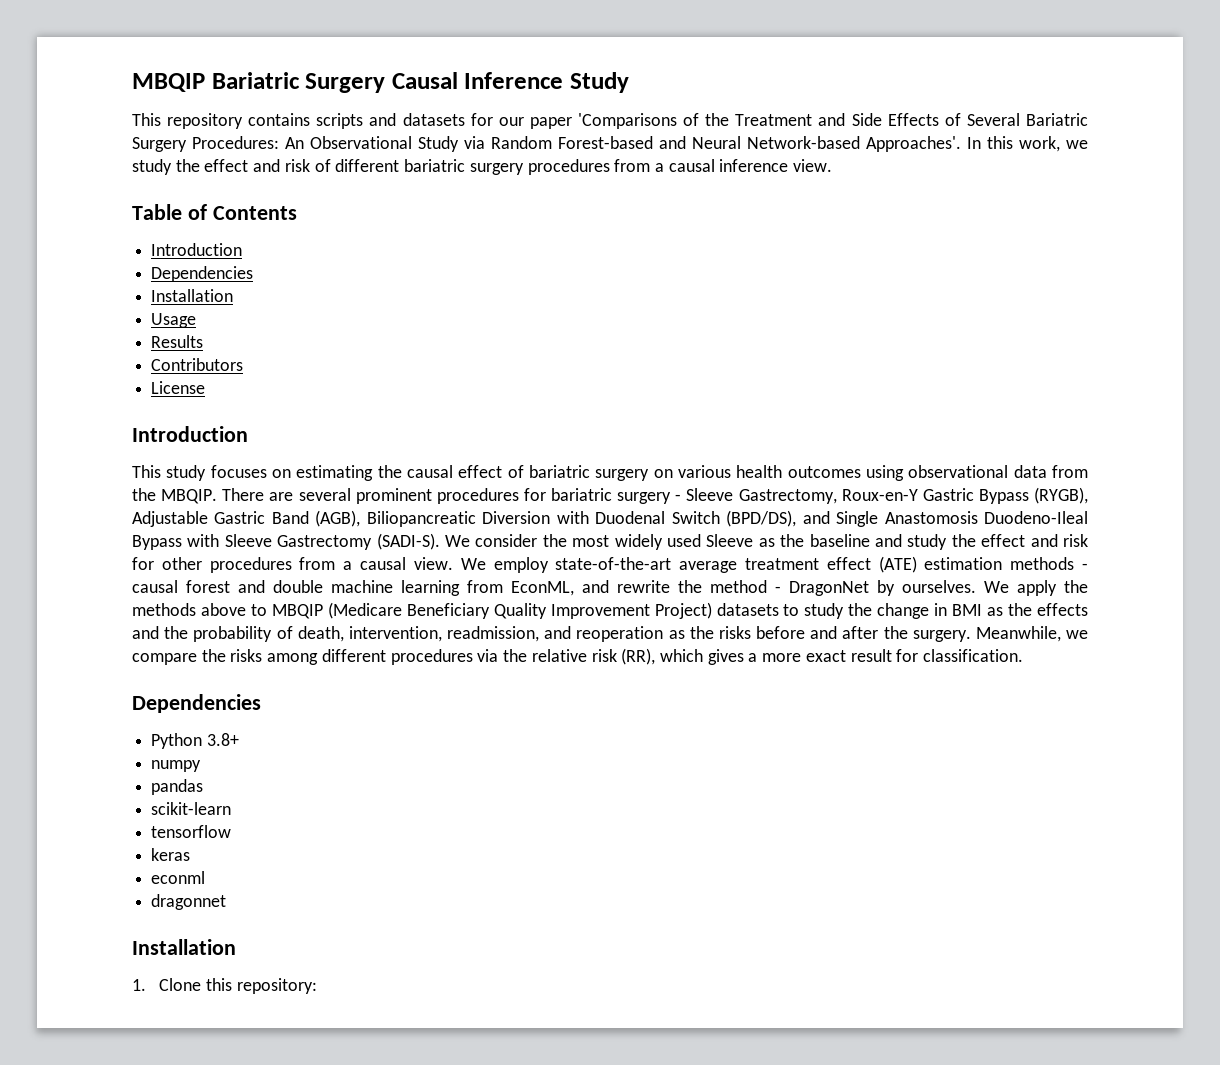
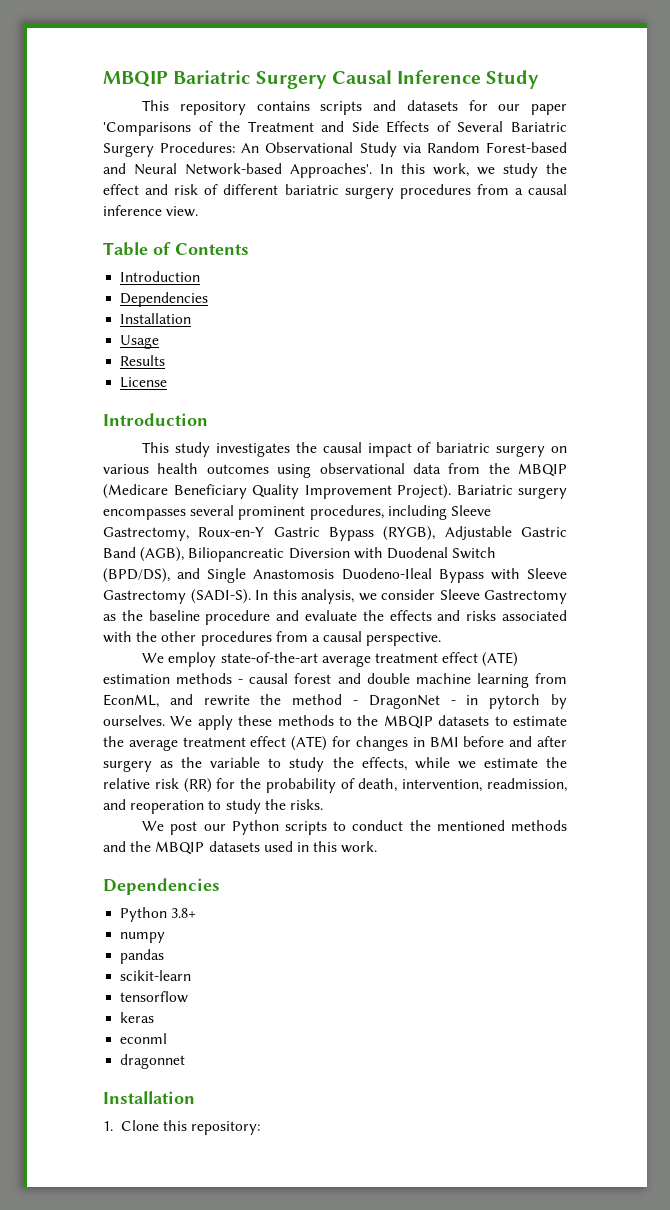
- Contributors
- This study focuses on estimating the causal effect of bariatric surgery on various health outcomes using observational data from the MBQIP. There are several prominent procedures for bariatric surgery - Sleeve Gastrectomy, Roux-en-Y Gastric Bypass (RYGB), Adjustable Gastric Band (AGB), Biliopancreatic Diversion with Duodenal Switch (BPD/DS), and Single Anastomosis Duodeno-Ileal Bypass with Sleeve Gastrectomy (SADI-S).
+ This study investigates the causal impact of bariatric surgery on various health outcomes using observational data from the MBQIP (Medicare Beneficiary Quality Improvement Project). Bariatric surgery encompasses several prominent procedures, including Sleeve Gastrectomy, Roux-en-Y Gastric Bypass (RYGB), Adjustable Gastric Band (AGB), Biliopancreatic Diversion with Duodenal Switch (BPD/DS), and Single Anastomosis Duodeno-Ileal Bypass with Sleeve Gastrectomy (SADI-S).
- We consider the most widely used Sleeve as the baseline and study the effect and risk for other procedures from a causal view. We employ state-of-the-art average treatment effect (ATE) estimation methods - causal forest and double machine learning from EconML, and rewrite the method - DragonNet by ourselves.
+ In this analysis, we consider Sleeve Gastrectomy as the baseline procedure and evaluate the effects and risks associated with the other procedures from a causal perspective.
+ We employ state-of-the-art average treatment effect (ATE) estimation methods - causal forest and double machine learning from EconML, and rewrite the method - DragonNet - in pytorch by ourselves.
- We apply the methods above to MBQIP (Medicare Beneficiary Quality Improvement Project) datasets to study the change in BMI as the effects and the probability of death, intervention, readmission, and reoperation as the risks before and after the surgery. Meanwhile, we compare the risks among different procedures via the relative risk (RR), which gives a more exact result for classification.
+ We apply these methods to the MBQIP datasets to estimate the average treatment effect (ATE) for changes in BMI before and after surgery as the variable to study the effects, while we estimate the relative risk (RR) for the probability of death, intervention, readmission, and reoperation to study the risks.
+ We post our Python scripts to conduct the mentioned methods and the MBQIP datasets used in this work.

